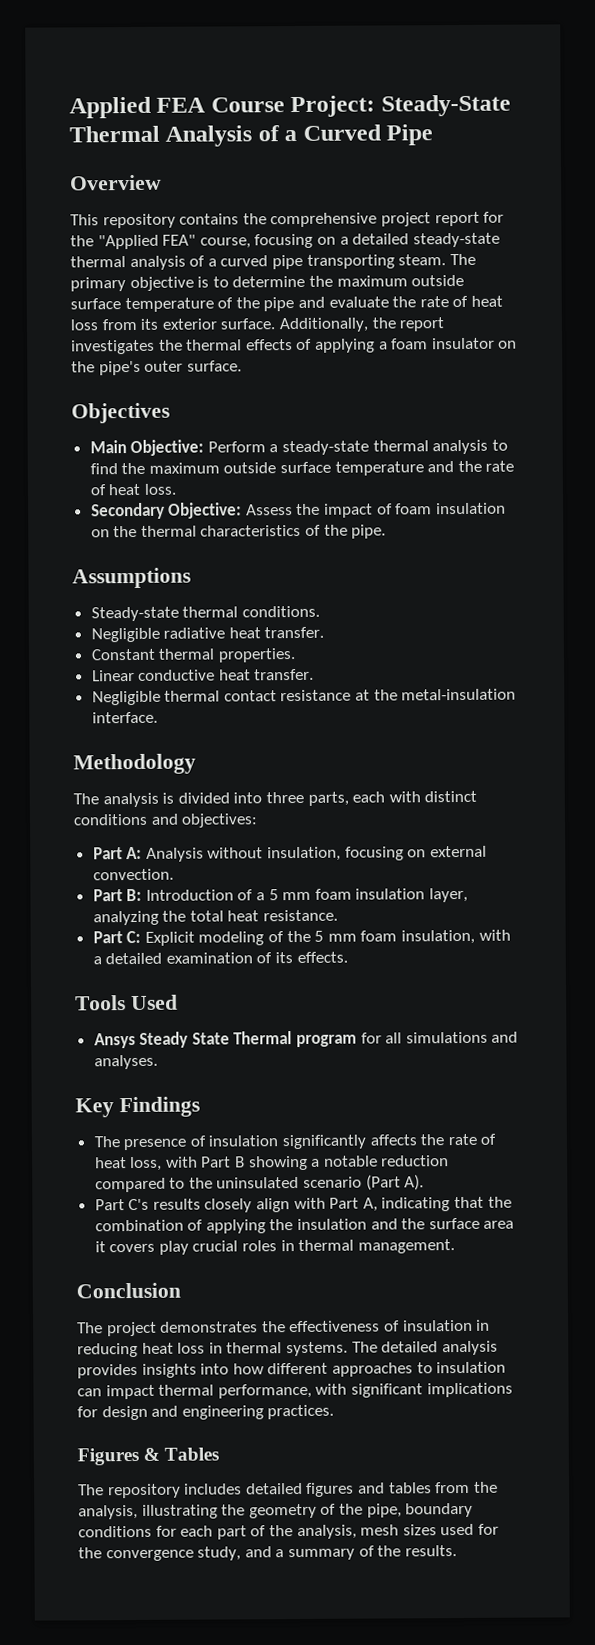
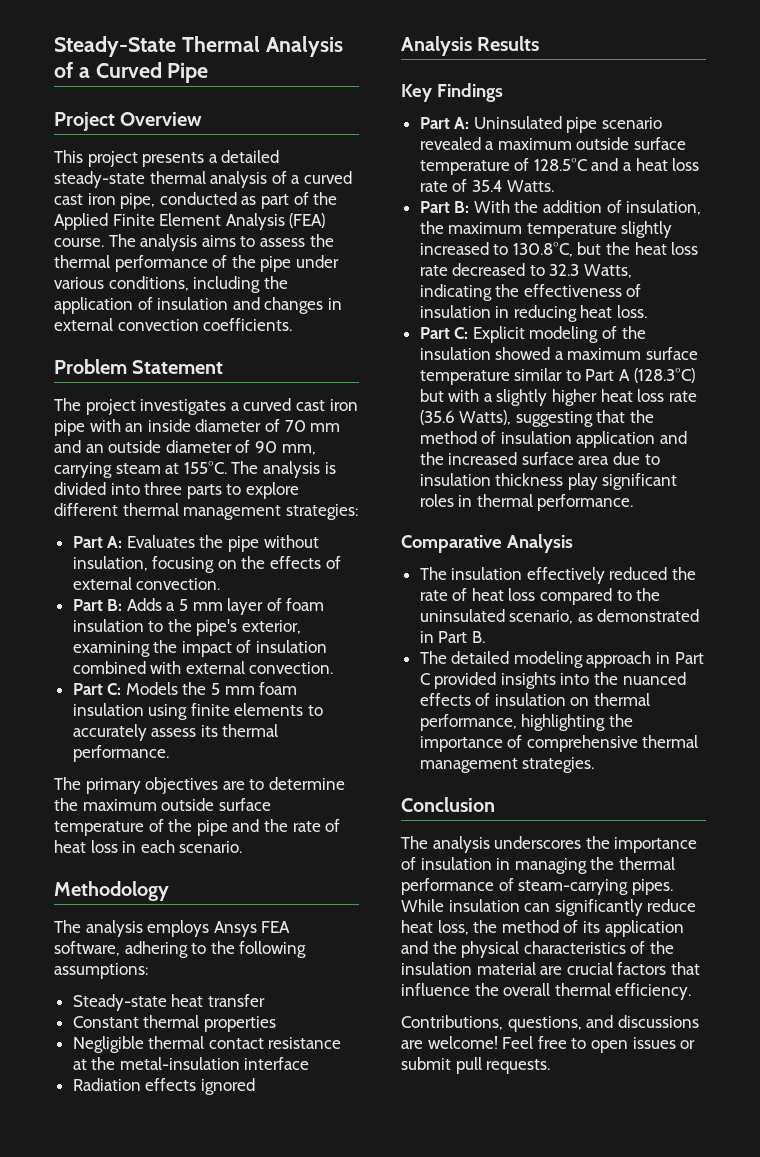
- Applied FEA Course Project: Steady-State Thermal Analysis of a Curved Pipe
+ Steady-State Thermal Analysis of a Curved Pipe
- Overview
+ Project Overview
- This repository contains the comprehensive project report for the "Applied FEA" course, focusing on a detailed steady-state thermal analysis of a curved pipe transporting steam. The primary objective is to determine the maximum outside surface temperature of the pipe and evaluate the rate of heat loss from its exterior surface. Additionally, the report investigates the thermal effects of applying a foam insulator on the pipe's outer surface.
- Objectives
- Main Objective: Perform a steady-state thermal analysis to find the maximum outside surface temperature and the rate of heat loss.
- Secondary Objective: Assess the impact of foam insulation on the thermal characteristics of the pipe.
- Assumptions
- Steady-state thermal conditions.
- Negligible radiative heat transfer.
- Constant thermal properties.
- Linear conductive heat transfer.
+ This project presents a detailed steady-state thermal analysis of a curved cast iron pipe, conducted as part of the Applied Finite Element Analysis (FEA) course. The analysis aims to assess the thermal performance of the pipe under various conditions, including the application of insulation and changes in external convection coefficients.
+ Problem Statement
+ The project investigates a curved cast iron pipe with an inside diameter of 70 mm and an outside diameter of 90 mm, carrying steam at 155°C. The analysis is divided into three parts to explore different thermal management strategies:
+ Part A: Evaluates the pipe without insulation, focusing on the effects of external convection.
+ Part B: Adds a 5 mm layer of foam insulation to the pipe's exterior, examining the impact of insulation combined with external convection.
+ Part C: Models the 5 mm foam insulation using finite elements to accurately assess its thermal performance.
+ The primary objectives are to determine the maximum outside surface temperature of the pipe and the rate of heat loss in each scenario.
+ Methodology
+ The analysis employs Ansys FEA software, adhering to the following assumptions:
+ Steady-state heat transfer
+ Constant thermal properties
- Negligible thermal contact resistance at the metal-insulation interface.
- Methodology
- The analysis is divided into three parts, each with distinct conditions and objectives:
- Part A: Analysis without insulation, focusing on external convection.
- Part B: Introduction of a 5 mm foam insulation layer, analyzing the total heat resistance.
+ Negligible thermal contact resistance at the metal-insulation interface
+ Radiation effects ignored
+ Analysis Results
+ Key Findings
+ Part A: Uninsulated pipe scenario revealed a maximum outside surface temperature of 128.5°C and a heat loss rate of 35.4 Watts.
+ Part B: With the addition of insulation, the maximum temperature slightly increased to 130.8°C, but the heat loss rate decreased to 32.3 Watts, indicating the effectiveness of insulation in reducing heat loss.
- Part C: Explicit modeling of the 5 mm foam insulation, with a detailed examination of its effects.
- Tools Used
- Ansys Steady State Thermal program for all simulations and analyses.
- Key Findings
- The presence of insulation significantly affects the rate of heat loss, with Part B showing a notable reduction compared to the uninsulated scenario (Part A).
- Part C's results closely align with Part A, indicating that the combination of applying the insulation and the surface area it covers play crucial roles in thermal management.
+ Part C: Explicit modeling of the insulation showed a maximum surface temperature similar to Part A (128.3°C) but with a slightly higher heat loss rate (35.6 Watts), suggesting that the method of insulation application and the increased surface area due to insulation thickness play significant roles in thermal performance.
+ Comparative Analysis
+ The insulation effectively reduced the rate of heat loss compared to the uninsulated scenario, as demonstrated in Part B.
+ The detailed modeling approach in Part C provided insights into the nuanced effects of insulation on thermal performance, highlighting the importance of comprehensive thermal management strategies.
  Conclusion
- The project demonstrates the effectiveness of insulation in reducing heat loss in thermal systems. The detailed analysis provides insights into how different approaches to insulation can impact thermal performance, with significant implications for design and engineering practices.
- Figures & Tables
- The repository includes detailed figures and tables from the analysis, illustrating the geometry of the pipe, boundary conditions for each part of the analysis, mesh sizes used for the convergence study, and a summary of the results.
+ The analysis underscores the importance of insulation in managing the thermal performance of steam-carrying pipes. While insulation can significantly reduce heat loss, the method of its application and the physical characteristics of the insulation material are crucial factors that influence the overall thermal efficiency.
+ Contributions, questions, and discussions are welcome! Feel free to open issues or submit pull requests.

